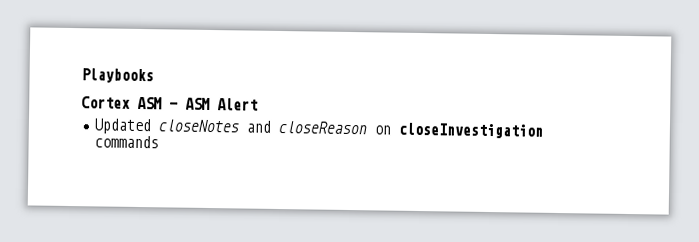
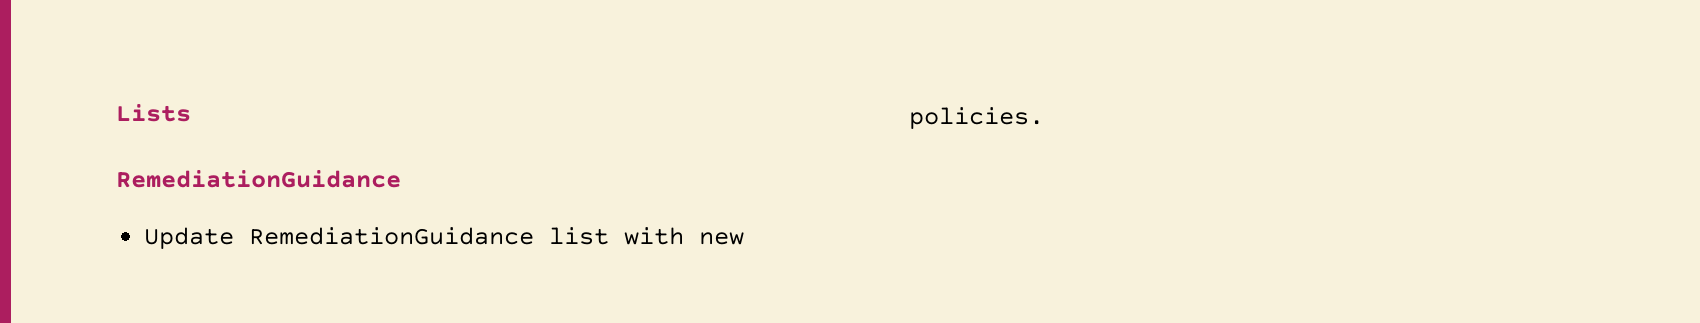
- Playbooks
- Cortex ASM - ASM Alert
- Updated closeNotes and closeReason on closeInvestigation commands
+ Lists
+ RemediationGuidance
+ Update RemediationGuidance list with new policies.

